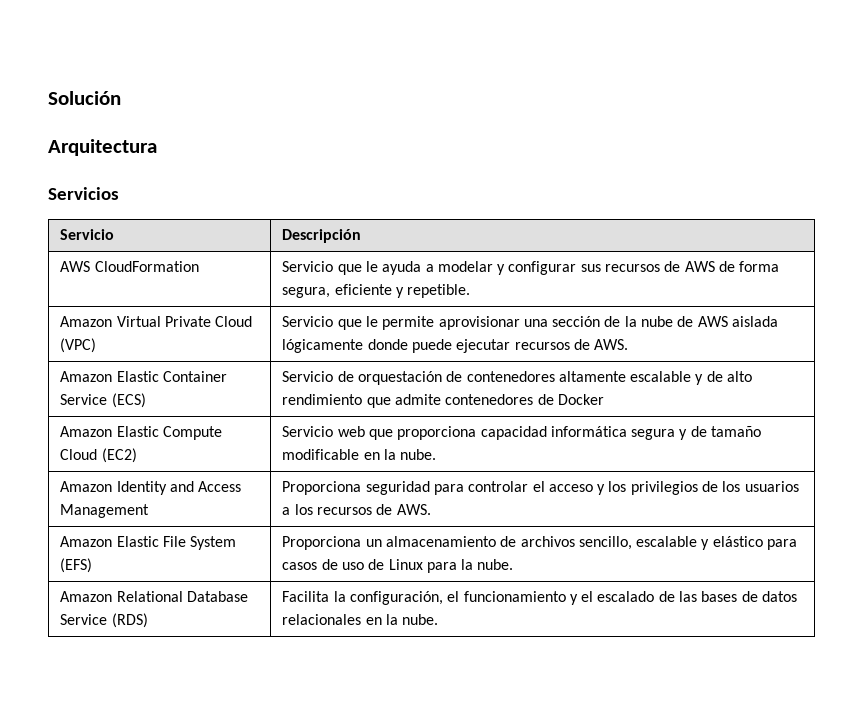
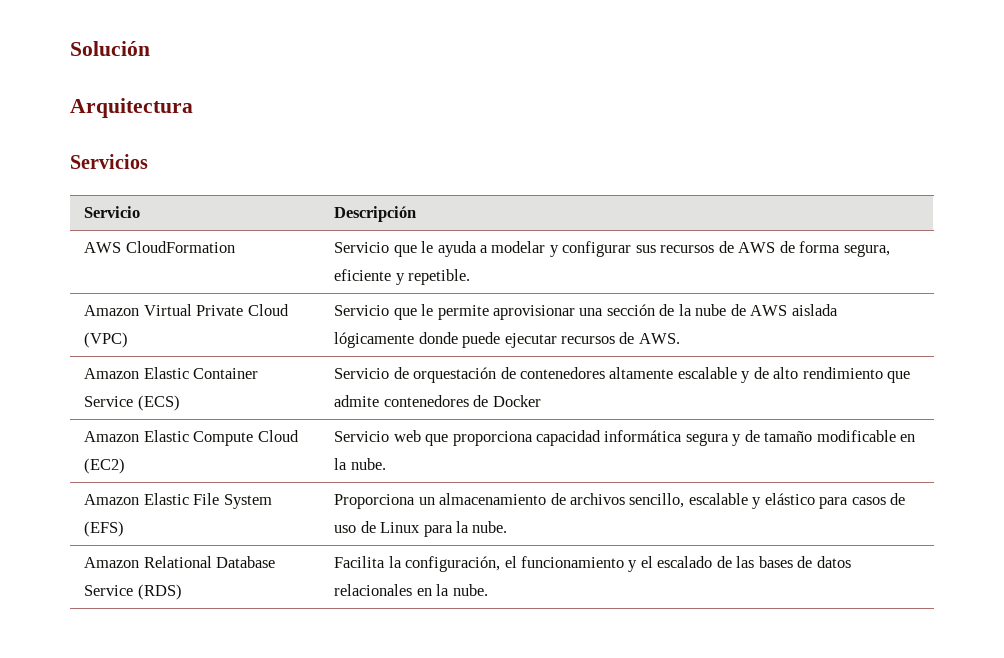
- Amazon Identity and Access Management | Proporciona seguridad para controlar el acceso y los privilegios de los usuarios a los recursos de AWS.

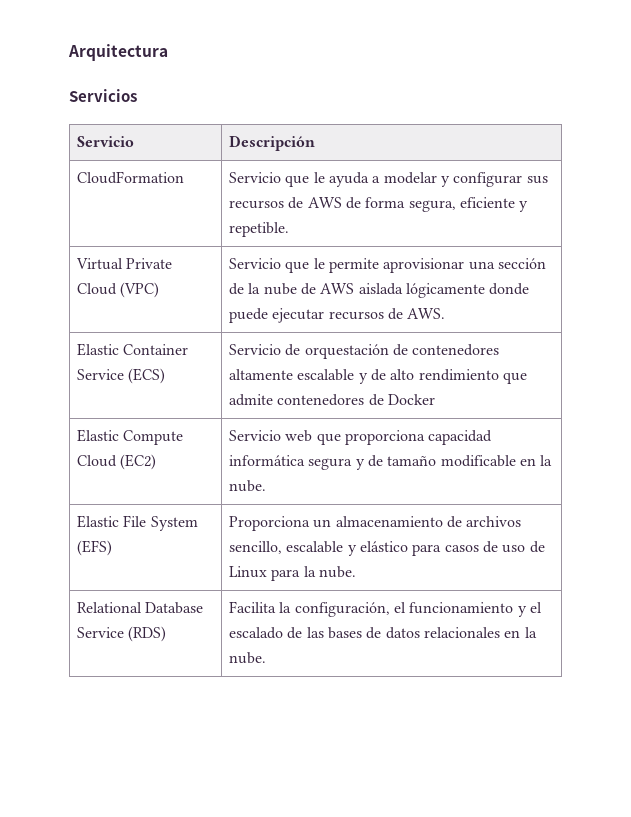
- Solución
- AWS CloudFormation | Servicio que le ayuda a modelar y configurar sus recursos de AWS de forma segura, eficiente y repetible.
+ CloudFormation | Servicio que le ayuda a modelar y configurar sus recursos de AWS de forma segura, eficiente y repetible.
- Amazon Virtual Private Cloud (VPC) | Servicio que le permite aprovisionar una sección de la nube de AWS aislada lógicamente donde puede ejecutar recursos de AWS.
+ Virtual Private Cloud (VPC) | Servicio que le permite aprovisionar una sección de la nube de AWS aislada lógicamente donde puede ejecutar recursos de AWS.
- Amazon Elastic Container Service (ECS) | Servicio de orquestación de contenedores altamente escalable y de alto rendimiento que admite contenedores de Docker
+ Elastic Container Service (ECS) | Servicio de orquestación de contenedores altamente escalable y de alto rendimiento que admite contenedores de Docker
- Amazon Elastic Compute Cloud (EC2) | Servicio web que proporciona capacidad informática segura y de tamaño modificable en la nube.
+ Elastic Compute Cloud (EC2) | Servicio web que proporciona capacidad informática segura y de tamaño modificable en la nube.
- Amazon Elastic File System (EFS) | Proporciona un almacenamiento de archivos sencillo, escalable y elástico para casos de uso de Linux para la nube.
+ Elastic File System (EFS) | Proporciona un almacenamiento de archivos sencillo, escalable y elástico para casos de uso de Linux para la nube.
- Amazon Relational Database Service (RDS) | Facilita la configuración, el funcionamiento y el escalado de las bases de datos relacionales en la nube.
+ Relational Database Service (RDS) | Facilita la configuración, el funcionamiento y el escalado de las bases de datos relacionales en la nube.

